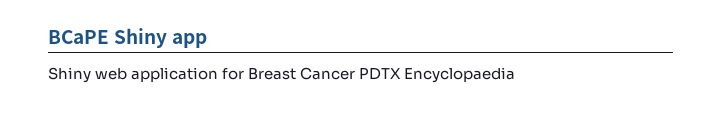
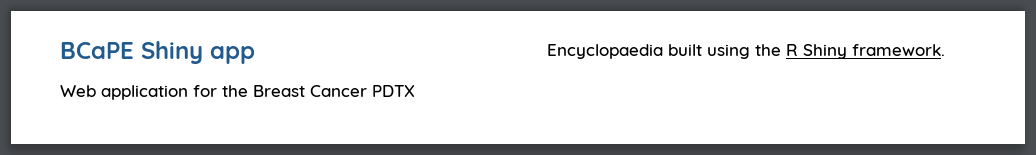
- Shiny web application for Breast Cancer PDTX Encyclopaedia
+ Web application for the Breast Cancer PDTX Encyclopaedia built using the R Shiny framework.

